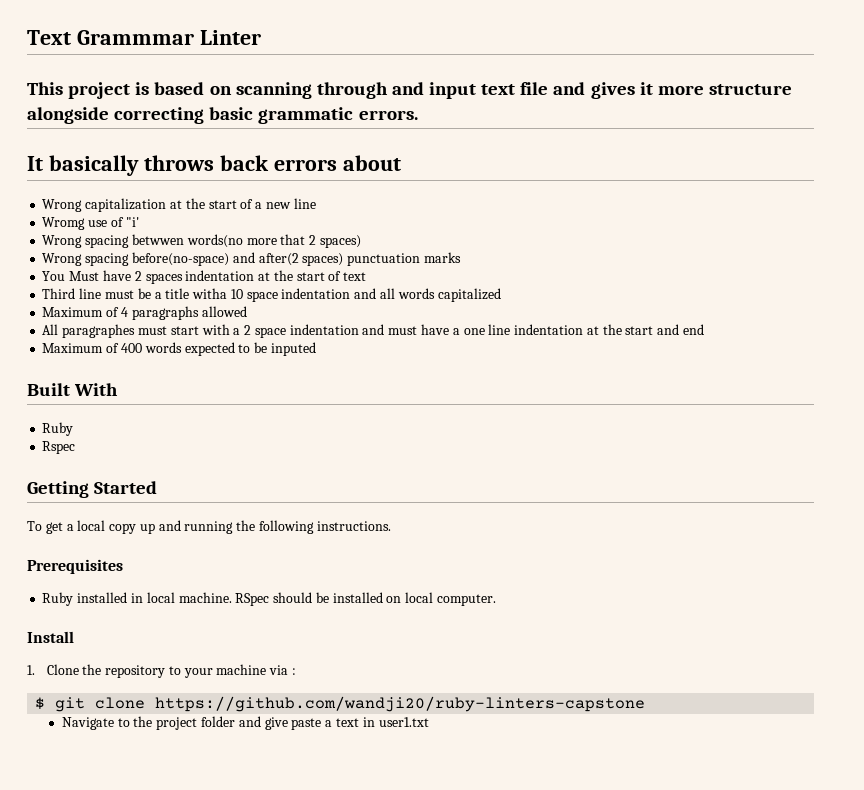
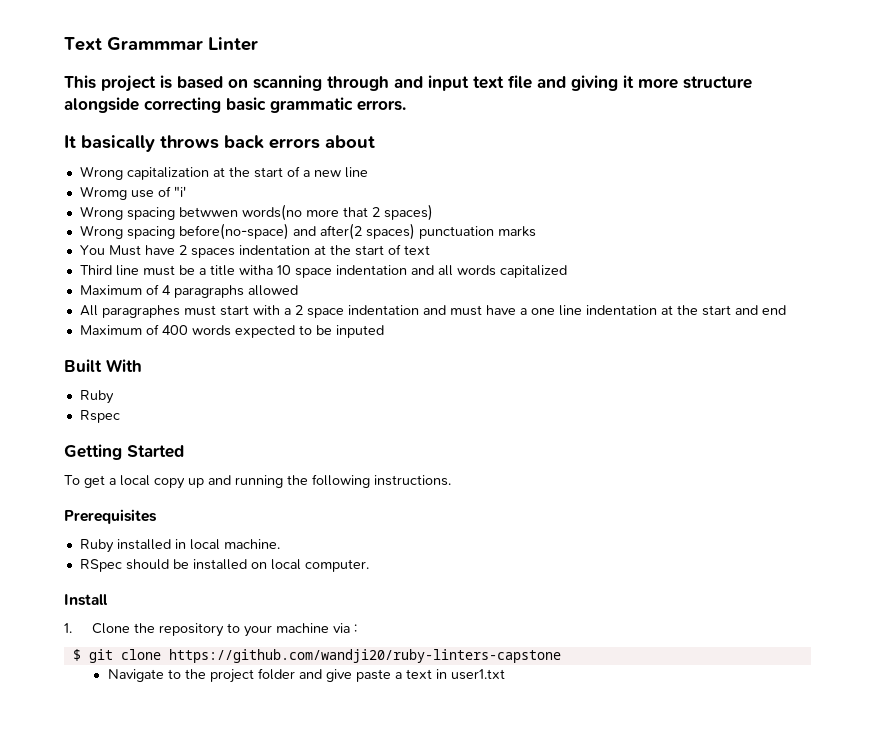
- This project is based on scanning through and input text file and gives it more structure alongside correcting basic grammatic errors.
+ This project is based on scanning through and input text file and giving it more structure alongside correcting basic grammatic errors.
- Ruby installed in local machine. RSpec should be installed on local computer.
+ Ruby installed in local machine.
+ RSpec should be installed on local computer.

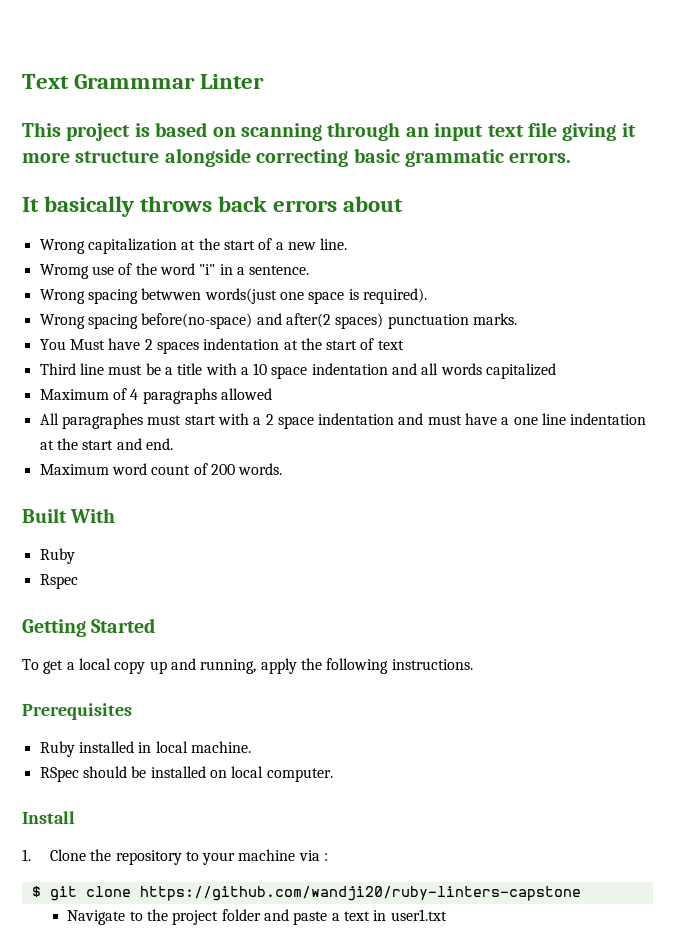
- This project is based on scanning through and input text file and giving it more structure alongside correcting basic grammatic errors.
+ This project is based on scanning through an input text file giving it more structure alongside correcting basic grammatic errors.
- Wrong capitalization at the start of a new line
+ Wrong capitalization at the start of a new line.
- Wromg use of "i'
- Wrong spacing betwwen words(no more that 2 spaces)
+ Wromg use of the word "i" in a sentence.
+ Wrong spacing betwwen words(just one space is required).
- Wrong spacing before(no-space) and after(2 spaces) punctuation marks
+ Wrong spacing before(no-space) and after(2 spaces) punctuation marks.
- Third line must be a title witha 10 space indentation and all words capitalized
+ Third line must be a title with a 10 space indentation and all words capitalized
- All paragraphes must start with a 2 space indentation and must have a one line indentation at the start and end
- Maximum of 400 words expected to be inputed
+ All paragraphes must start with a 2 space indentation and must have a one line indentation at the start and end.
+ Maximum word count of 200 words.
- To get a local copy up and running the following instructions.
+ To get a local copy up and running, apply the following instructions.
- Navigate to the project folder and give paste a text in user1.txt
+ Navigate to the project folder and paste a text in user1.txt

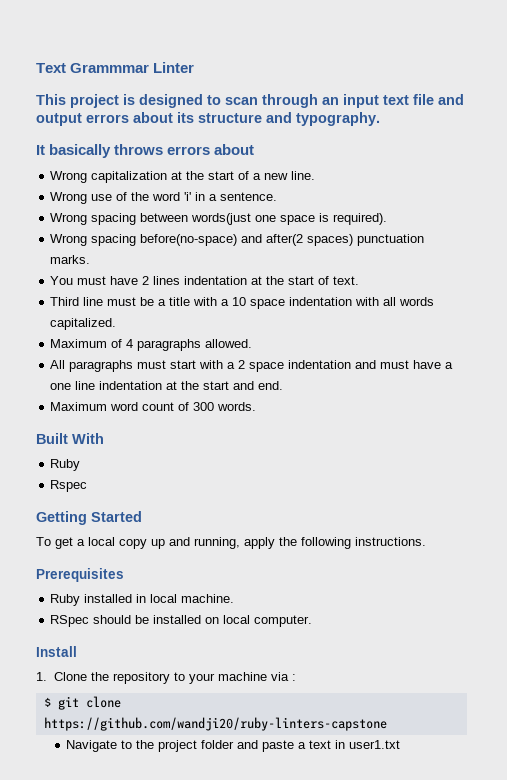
- This project is based on scanning through an input text file giving it more structure alongside correcting basic grammatic errors.
+ This project is designed to scan through an input text file and output errors about its structure and typography.
- It basically throws back errors about
+ It basically throws errors about
- Wromg use of the word "i" in a sentence.
+ Wrong use of the word 'i' in a sentence.
- Wrong spacing betwwen words(just one space is required).
+ Wrong spacing between words(just one space is required).
- You Must have 2 spaces indentation at the start of text
+ You must have 2 lines indentation at the start of text.
- Third line must be a title with a 10 space indentation and all words capitalized
+ Third line must be a title with a 10 space indentation with all words capitalized.
- Maximum of 4 paragraphs allowed
+ Maximum of 4 paragraphs allowed.
- All paragraphes must start with a 2 space indentation and must have a one line indentation at the start and end.
+ All paragraphs must start with a 2 space indentation and must have a one line indentation at the start and end.
- Maximum word count of 200 words.
+ Maximum word count of 300 words.

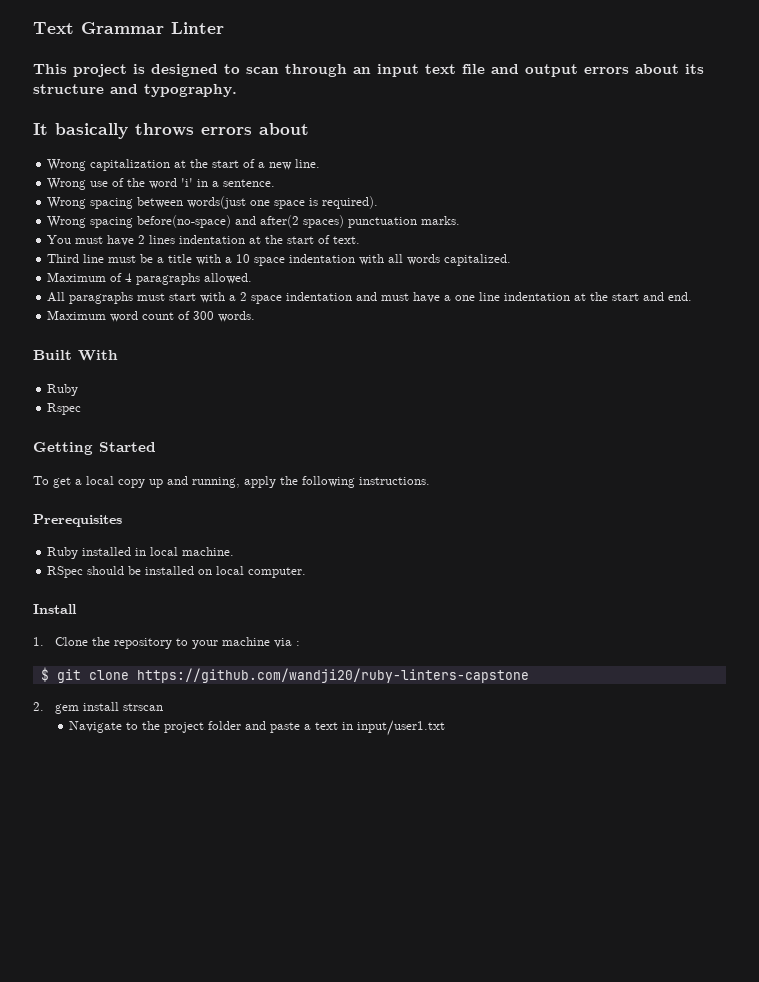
- Text Grammmar Linter
+ Text Grammar Linter
+ 2. gem install strscan
- Navigate to the project folder and paste a text in user1.txt
+ Navigate to the project folder and paste a text in input/user1.txt

